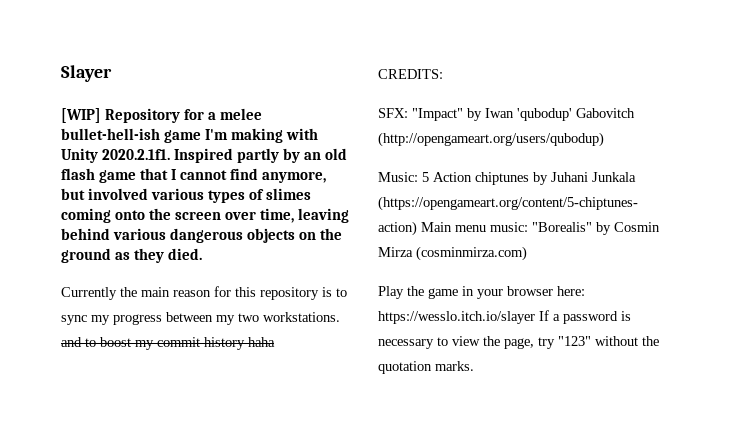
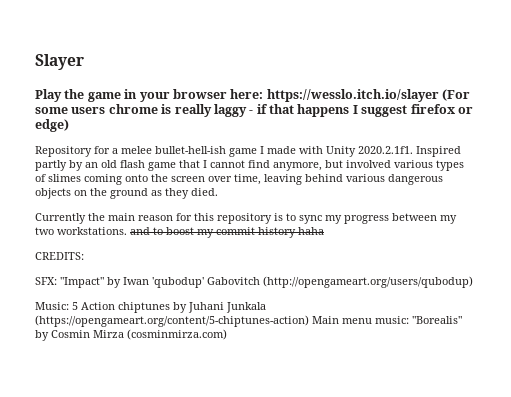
- [WIP] Repository for a melee bullet-hell-ish game I'm making with Unity 2020.2.1f1. Inspired partly by an old flash game that I cannot find anymore, but involved various types of slimes coming onto the screen over time, leaving behind various dangerous objects on the ground as they died.
+ Play the game in your browser here: https://wesslo.itch.io/slayer (For some users chrome is really laggy - if that happens I suggest firefox or edge)
+ Repository for a melee bullet-hell-ish game I made with Unity 2020.2.1f1. Inspired partly by an old flash game that I cannot find anymore, but involved various types of slimes coming onto the screen over time, leaving behind various dangerous objects on the ground as they died.
- Play the game in your browser here: https://wesslo.itch.io/slayer If a password is necessary to view the page, try "123" without the quotation marks.

